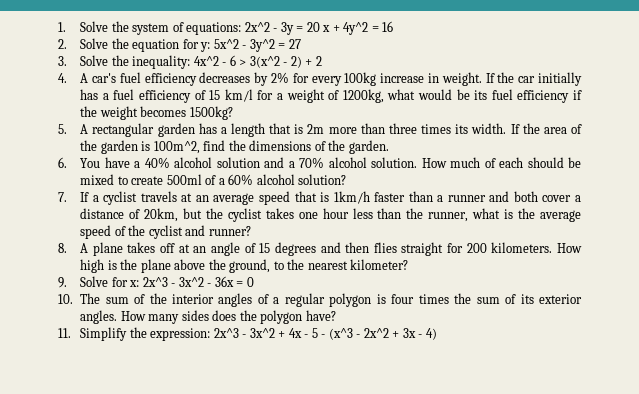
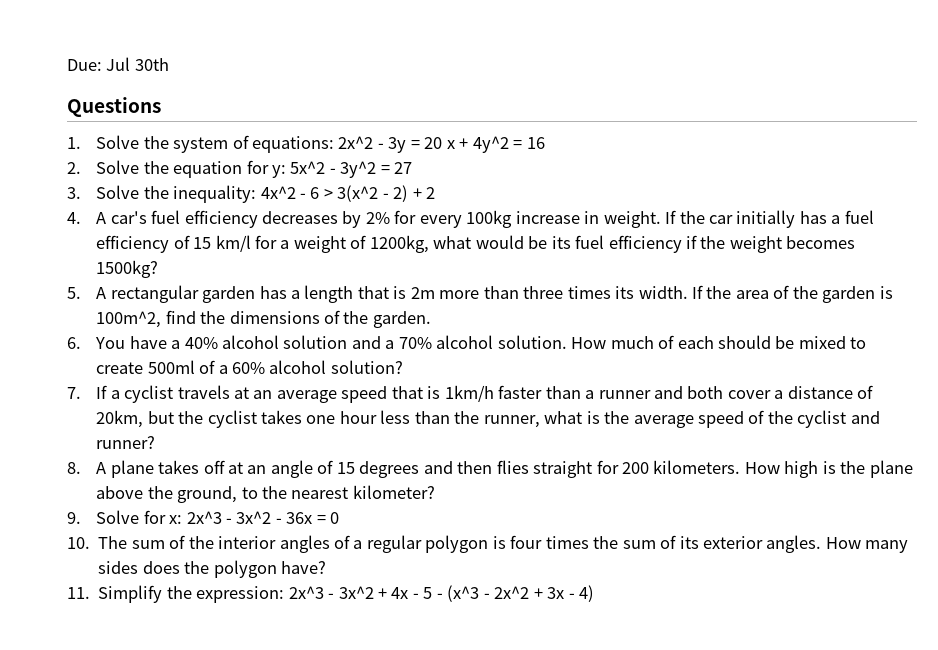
+ Due: Jul 30th
+ Questions

